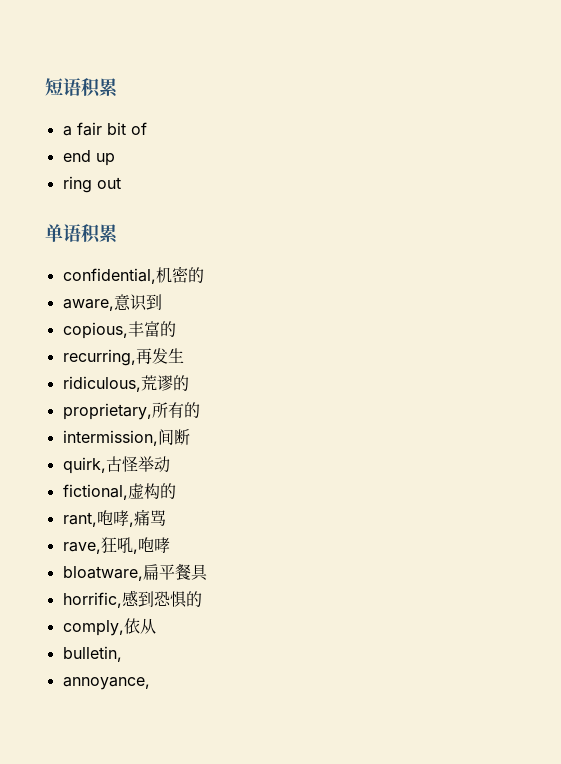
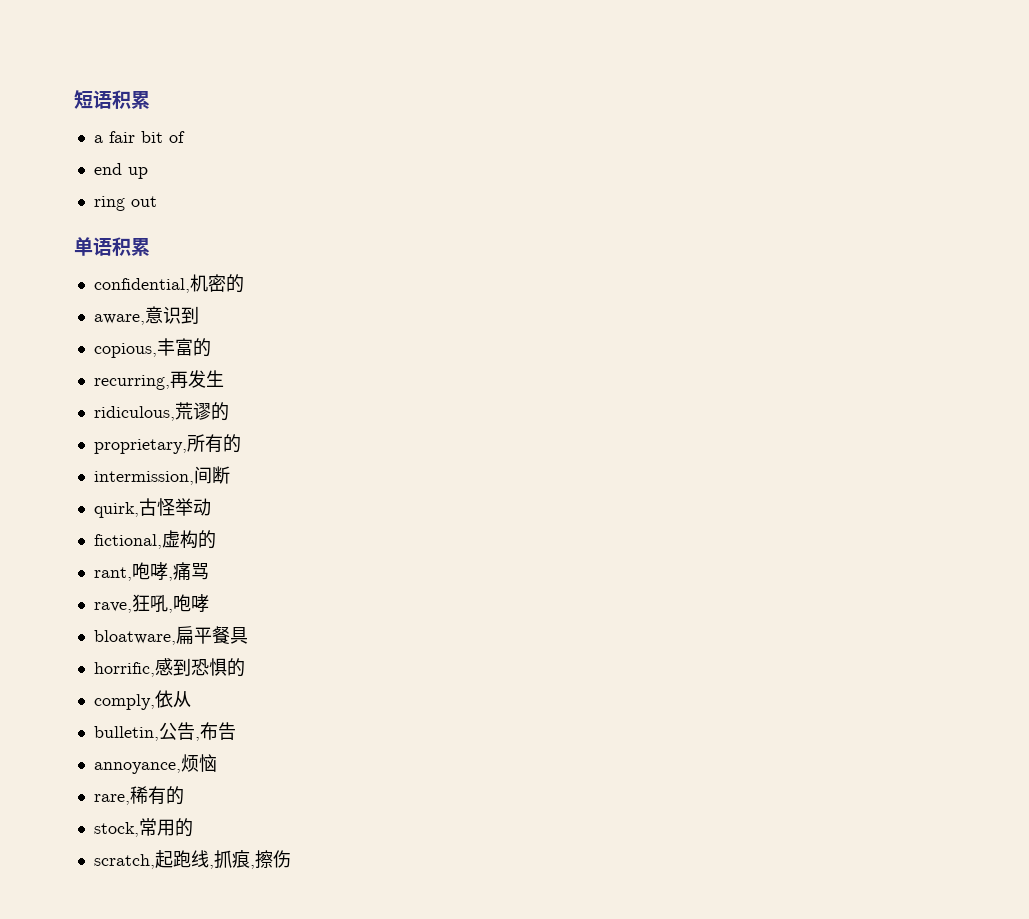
- bulletin,
- annoyance,
+ bulletin,公告,布告
+ annoyance,烦恼
+ rare,稀有的
+ stock,常用的
+ scratch,起跑线,抓痕,擦伤

